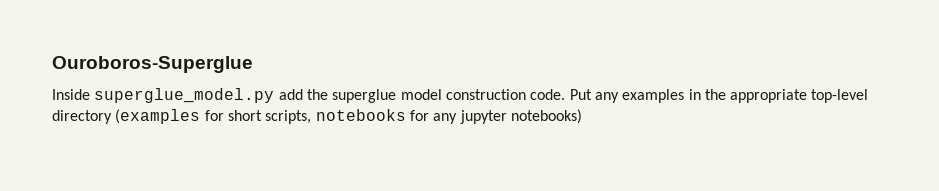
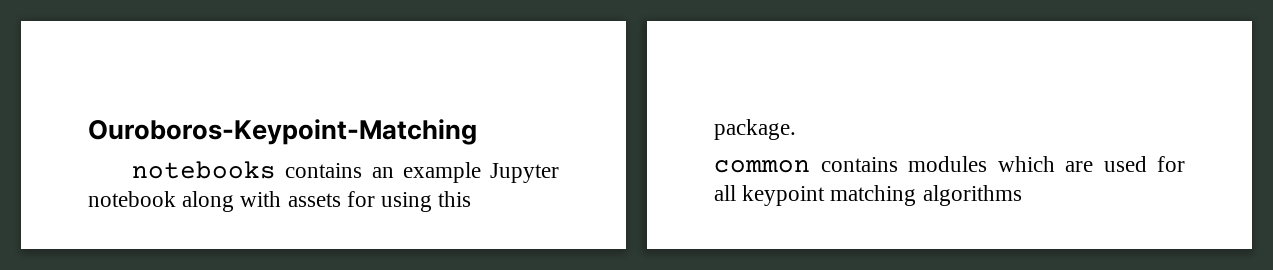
- Ouroboros-Superglue
- Inside superglue_model.py add the superglue model construction code. Put any examples in the appropriate top-level directory (examples for short scripts, notebooks for any jupyter notebooks)
+ Ouroboros-Keypoint-Matching
+ notebooks contains an example Jupyter notebook along with assets for using this package.
+ common contains modules which are used for all keypoint matching algorithms

